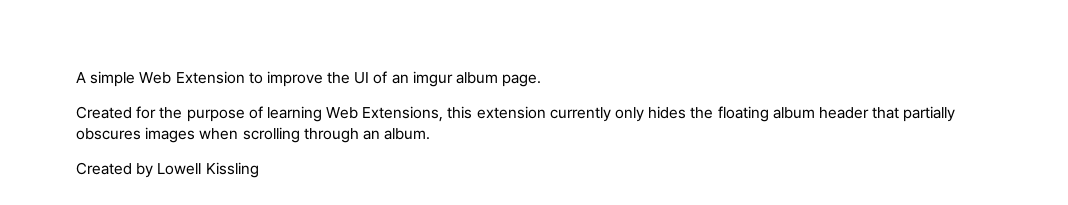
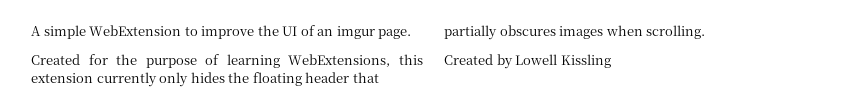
- A simple Web Extension to improve the UI of an imgur album page.
+ A simple WebExtension to improve the UI of an imgur page.
- Created for the purpose of learning Web Extensions, this extension currently only hides the floating album header that partially obscures images when scrolling through an album.
+ Created for the purpose of learning WebExtensions, this extension currently only hides the floating header that partially obscures images when scrolling.

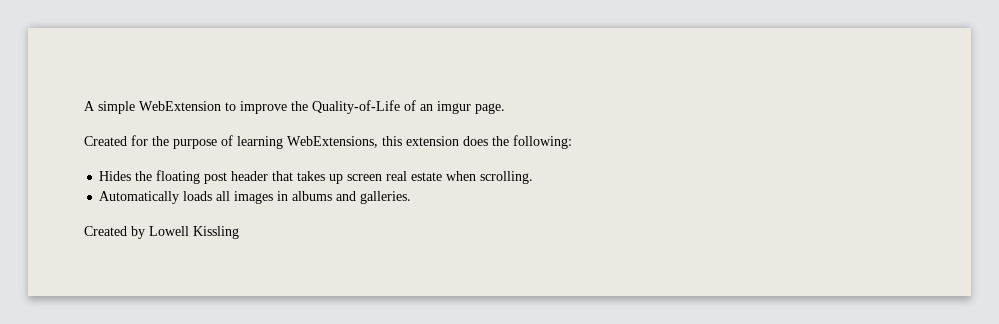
- A simple WebExtension to improve the UI of an imgur page.
+ A simple WebExtension to improve the Quality-of-Life of an imgur page.
- Created for the purpose of learning WebExtensions, this extension currently only hides the floating header that partially obscures images when scrolling.
+ Created for the purpose of learning WebExtensions, this extension does the following:
+ Hides the floating post header that takes up screen real estate when scrolling.
+ Automatically loads all images in albums and galleries.

